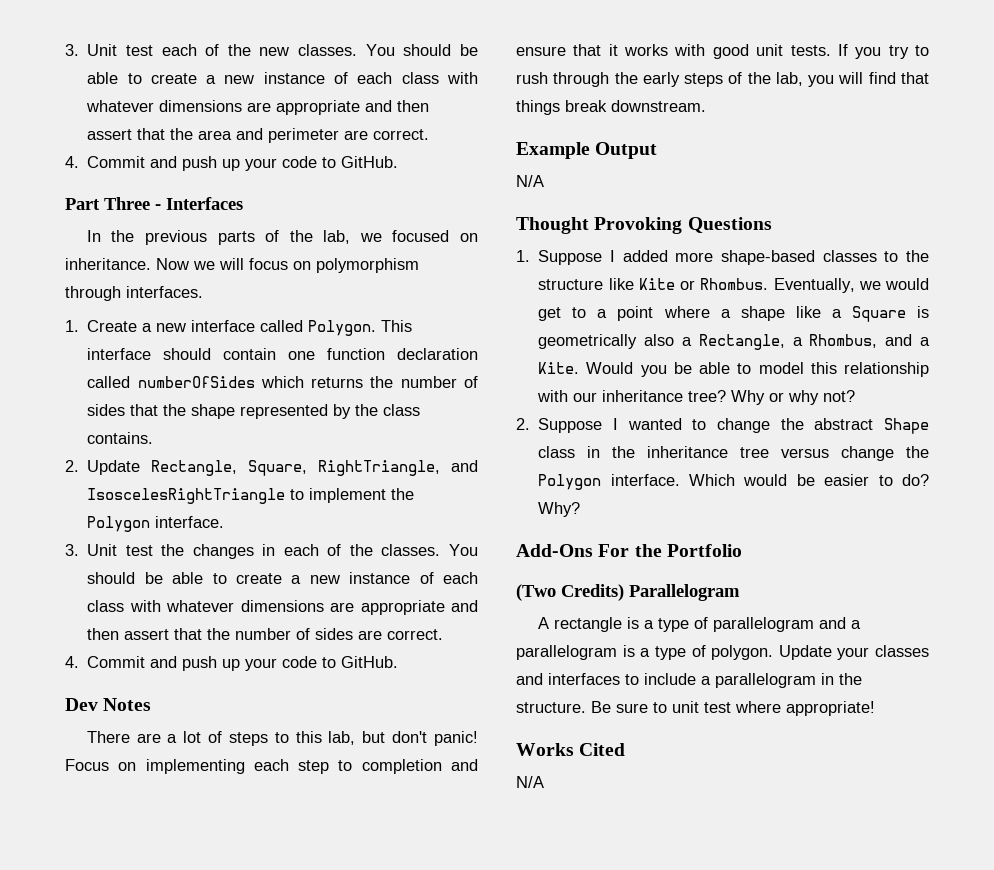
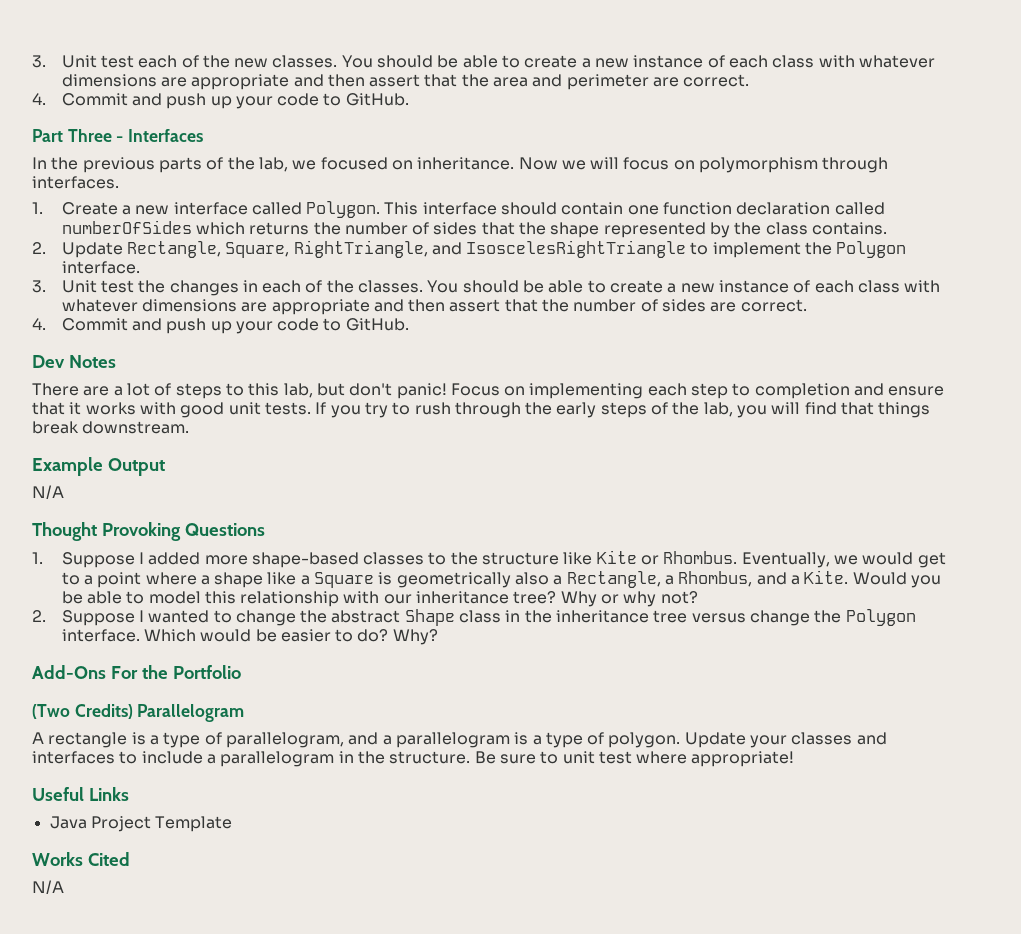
- A rectangle is a type of parallelogram and a parallelogram is a type of polygon.
+ A rectangle is a type of parallelogram, and a parallelogram is a type of polygon.
+ Useful Links
+ Java Project Template

